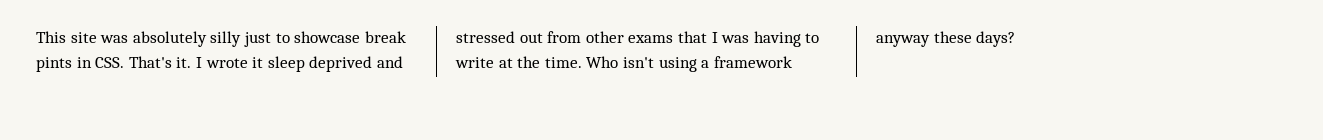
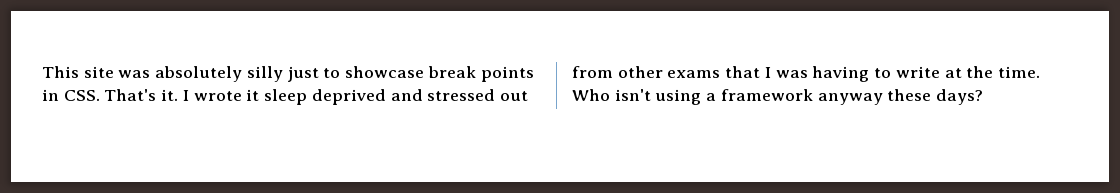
- This site was absolutely silly just to showcase break pints in CSS. That's it.
+ This site was absolutely silly just to showcase break points in CSS. That's it.

